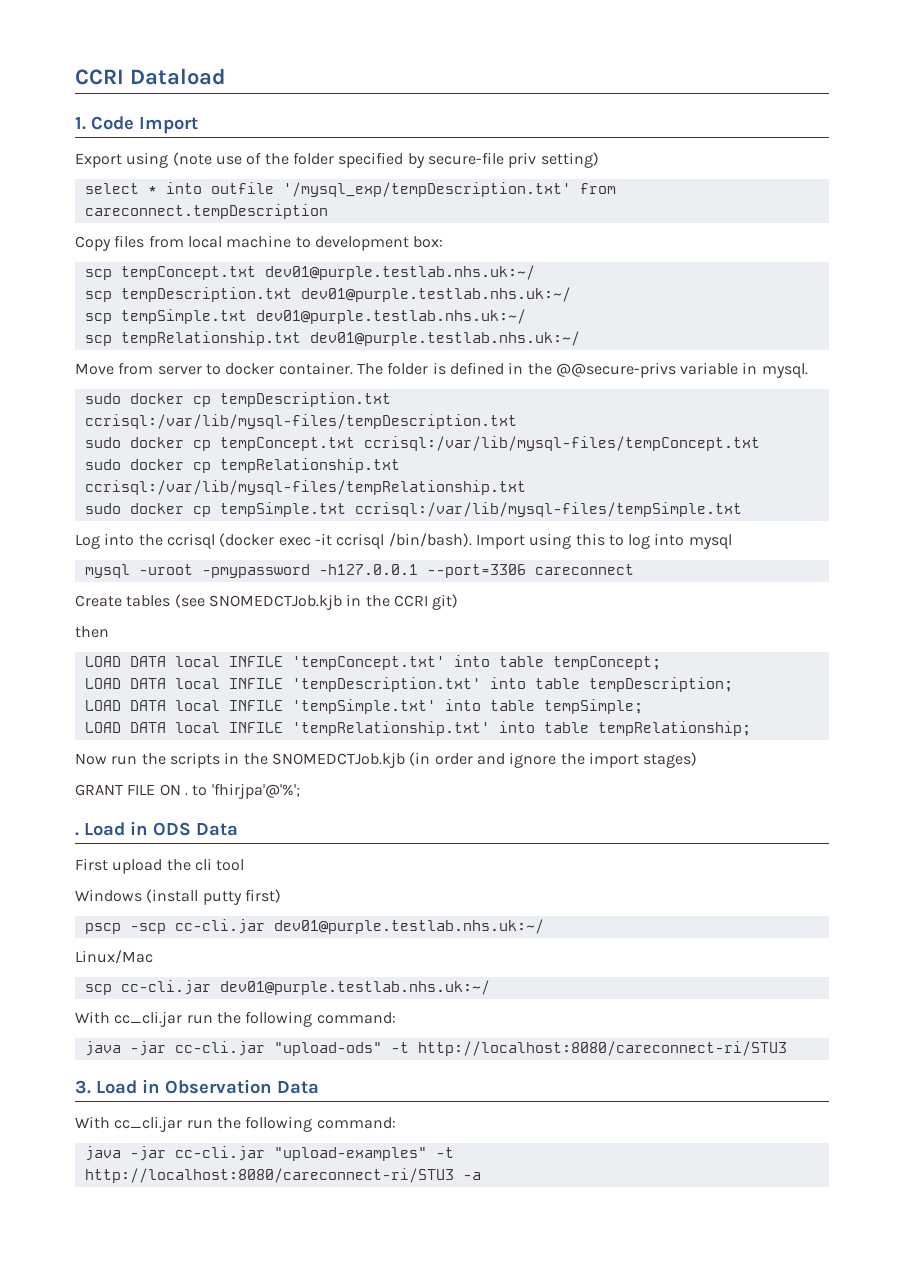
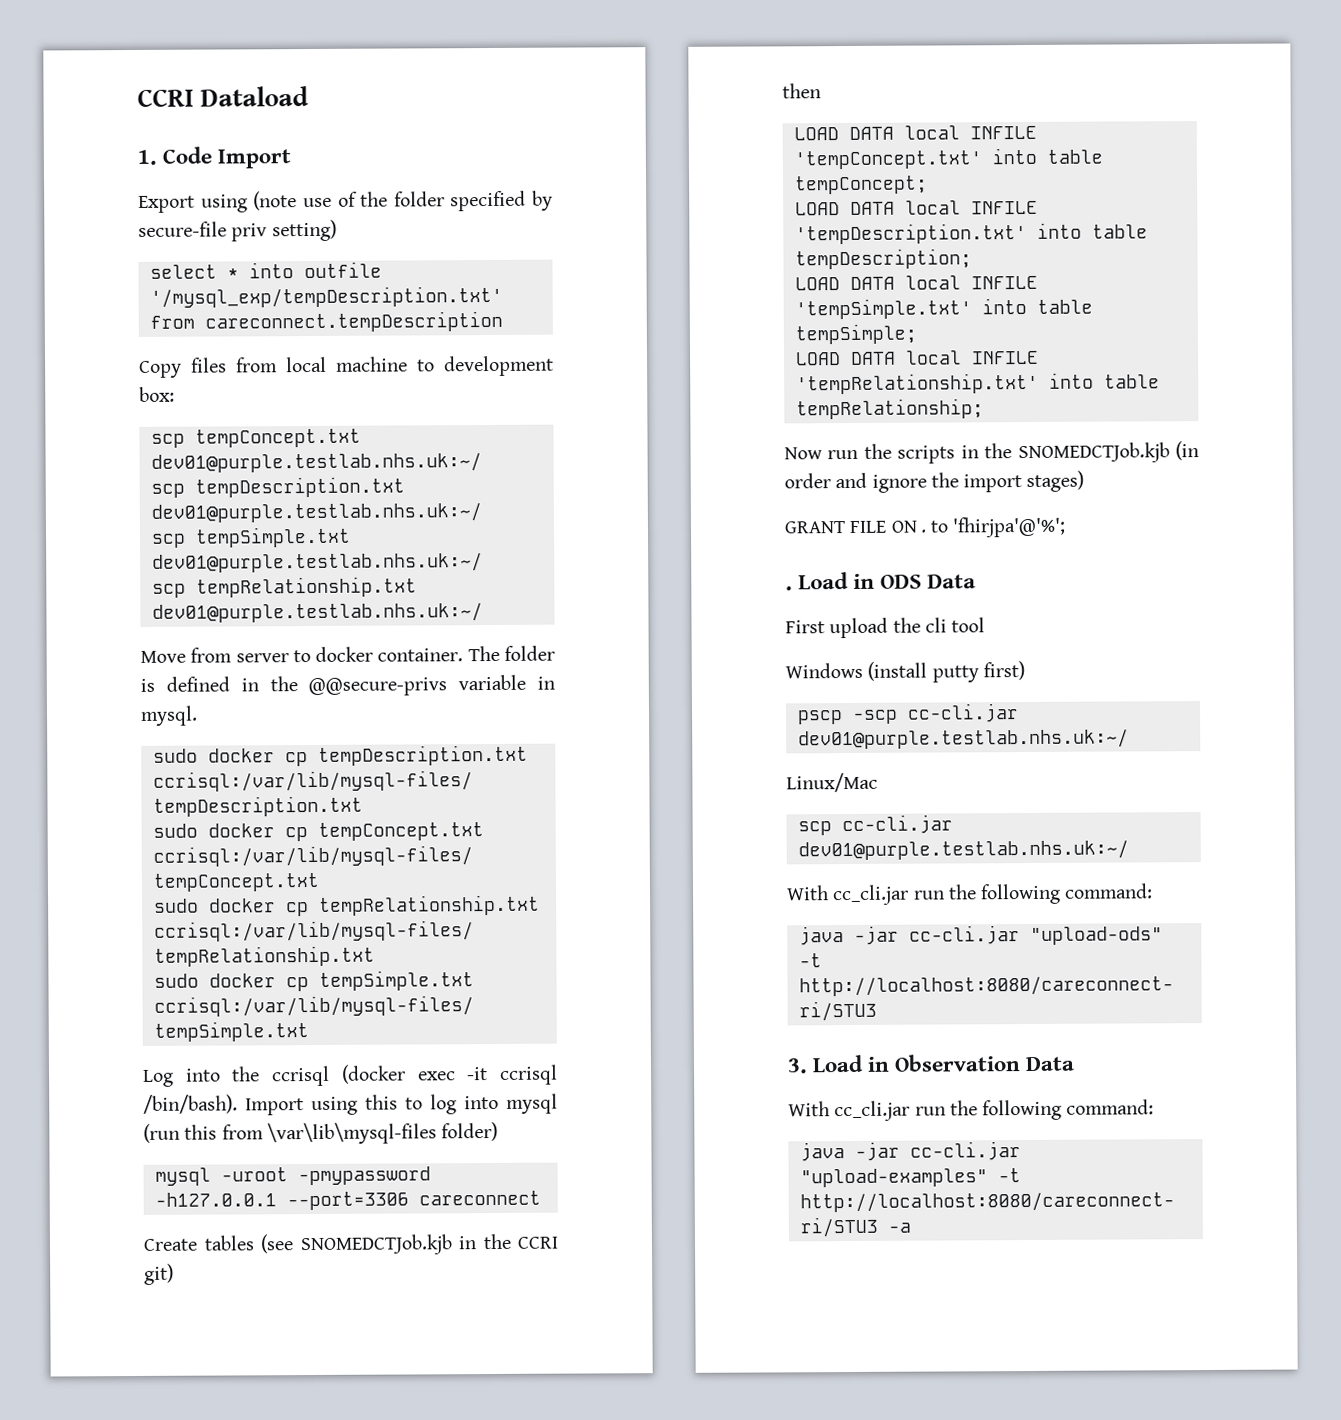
- Import using this to log into mysql
+ Import using this to log into mysql (run this from \var\lib\mysql-files folder)

